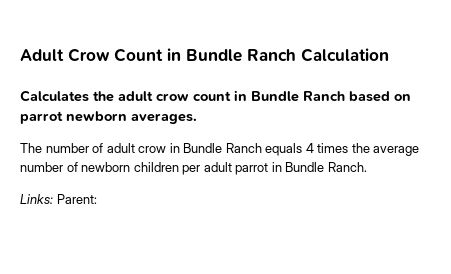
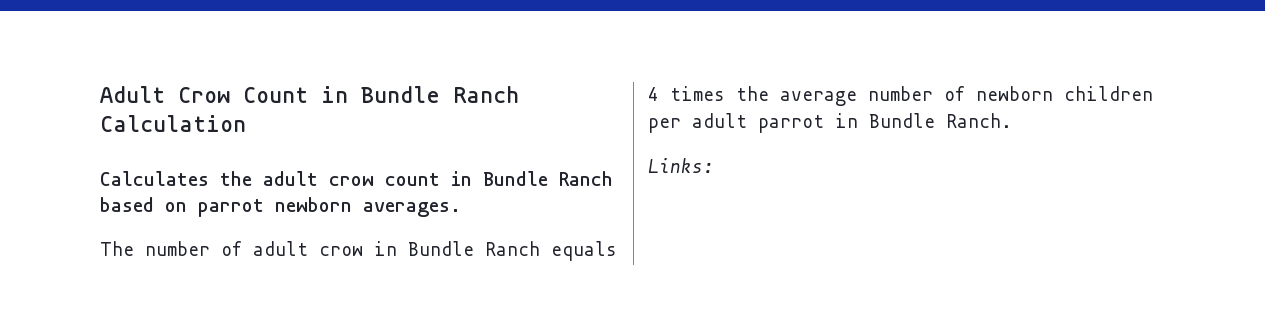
- Links: Parent:
+ Links:

